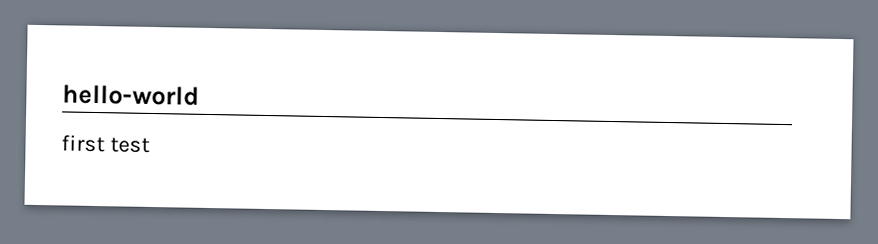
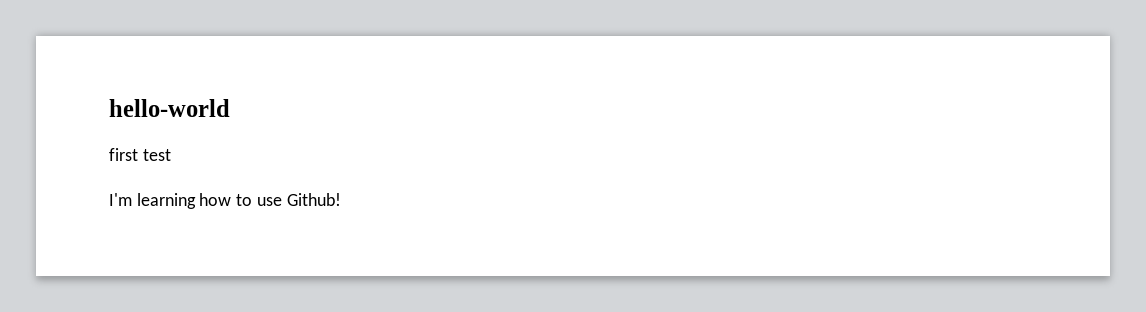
+ I'm learning how to use Github!

